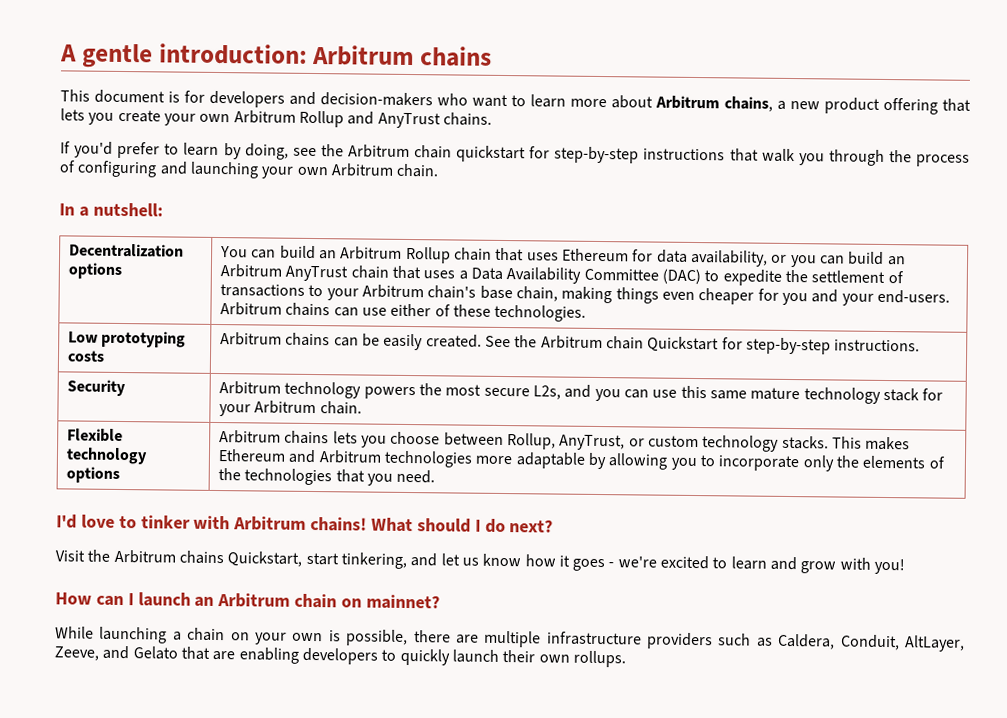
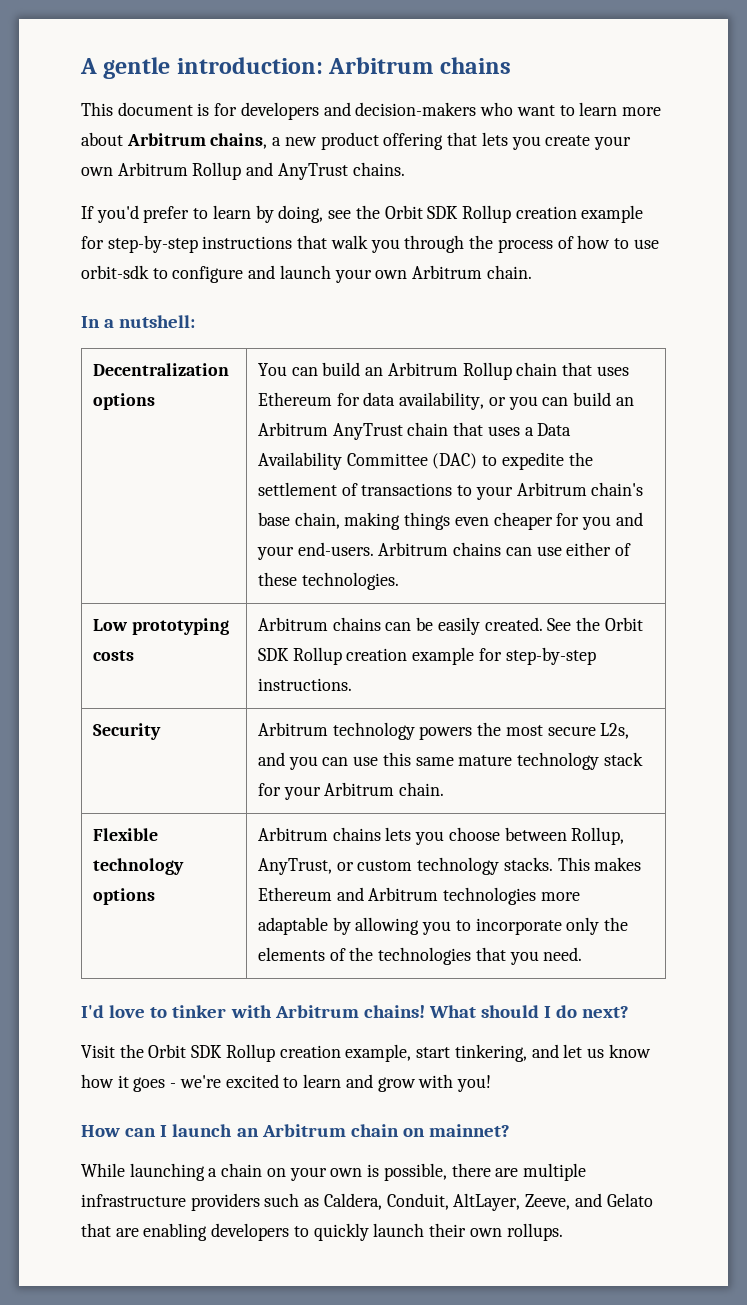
- If you'd prefer to learn by doing, see the Arbitrum chain quickstart for step-by-step instructions that walk you through the process of configuring and launching your own Arbitrum chain.
+ If you'd prefer to learn by doing, see the Orbit SDK Rollup creation example for step-by-step instructions that walk you through the process of how to use orbit-sdk to configure and launch your own Arbitrum chain.
- Low prototyping costs | Arbitrum chains can be easily created. See the Arbitrum chain Quickstart for step-by-step instructions.
+ Low prototyping costs | Arbitrum chains can be easily created. See the Orbit SDK Rollup creation example for step-by-step instructions.
- Visit the Arbitrum chains Quickstart, start tinkering, and let us know how it goes - we're excited to learn and grow with you!
+ Visit the Orbit SDK Rollup creation example, start tinkering, and let us know how it goes - we're excited to learn and grow with you!

